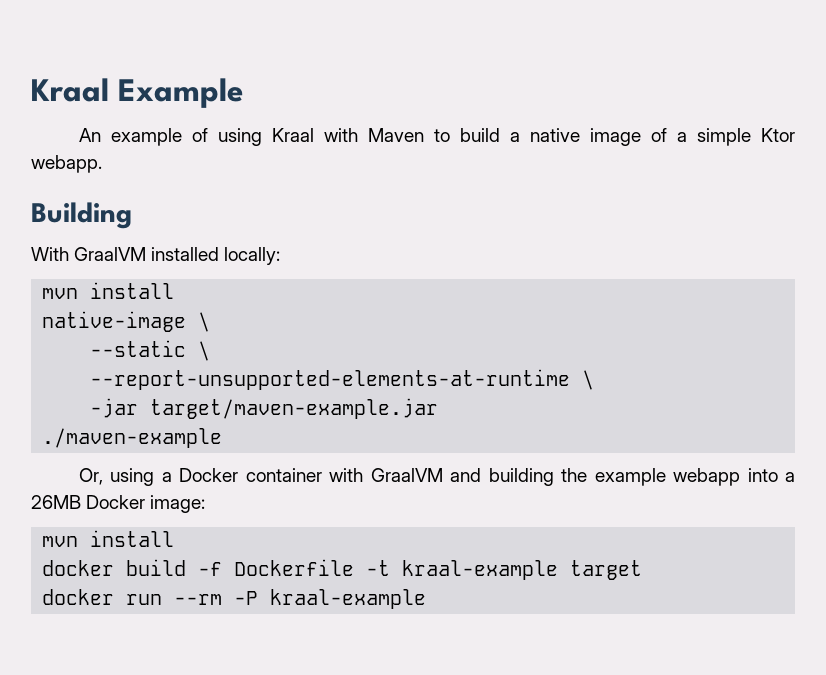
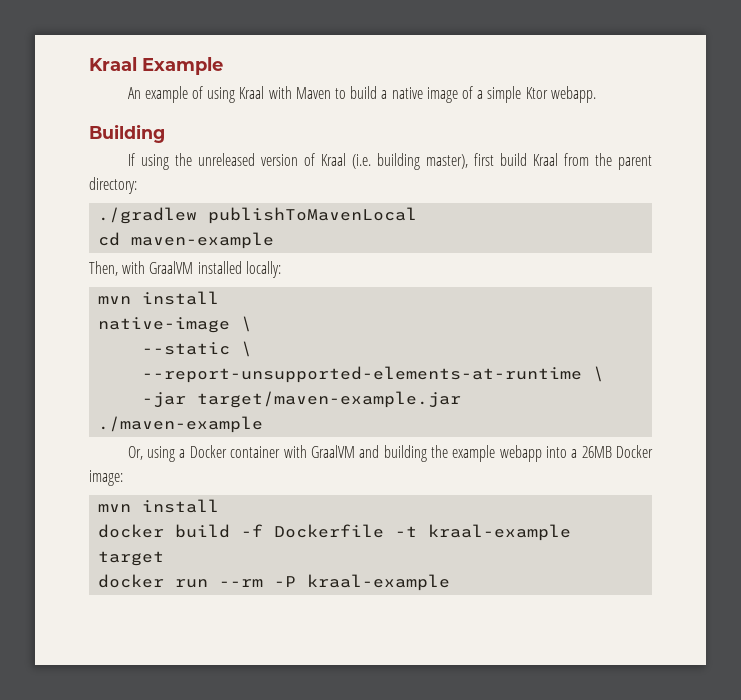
- With GraalVM installed locally:
+ If using the unreleased version of Kraal (i.e. building master), first build Kraal from the parent directory:
+ ./gradlew publishToMavenLocal
+ cd maven-example
+ Then, with GraalVM installed locally:

